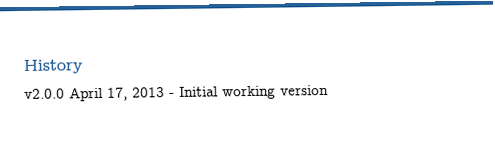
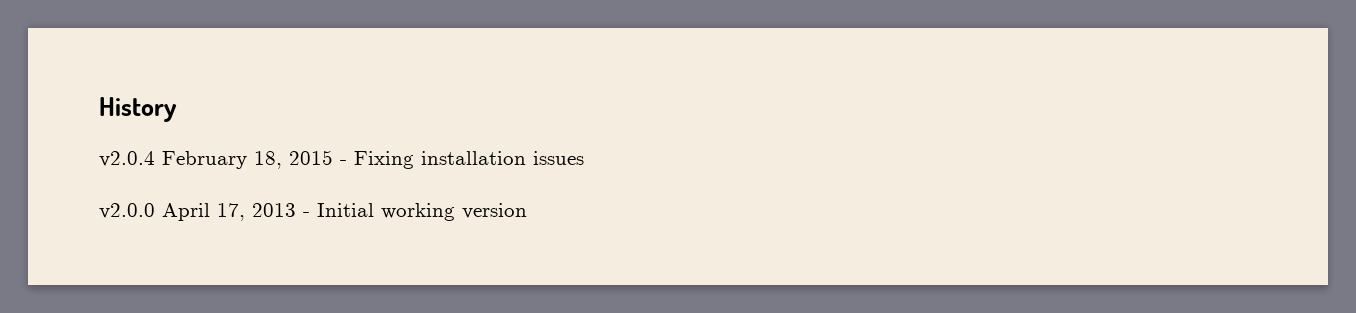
+ v2.0.4 February 18, 2015 - Fixing installation issues

